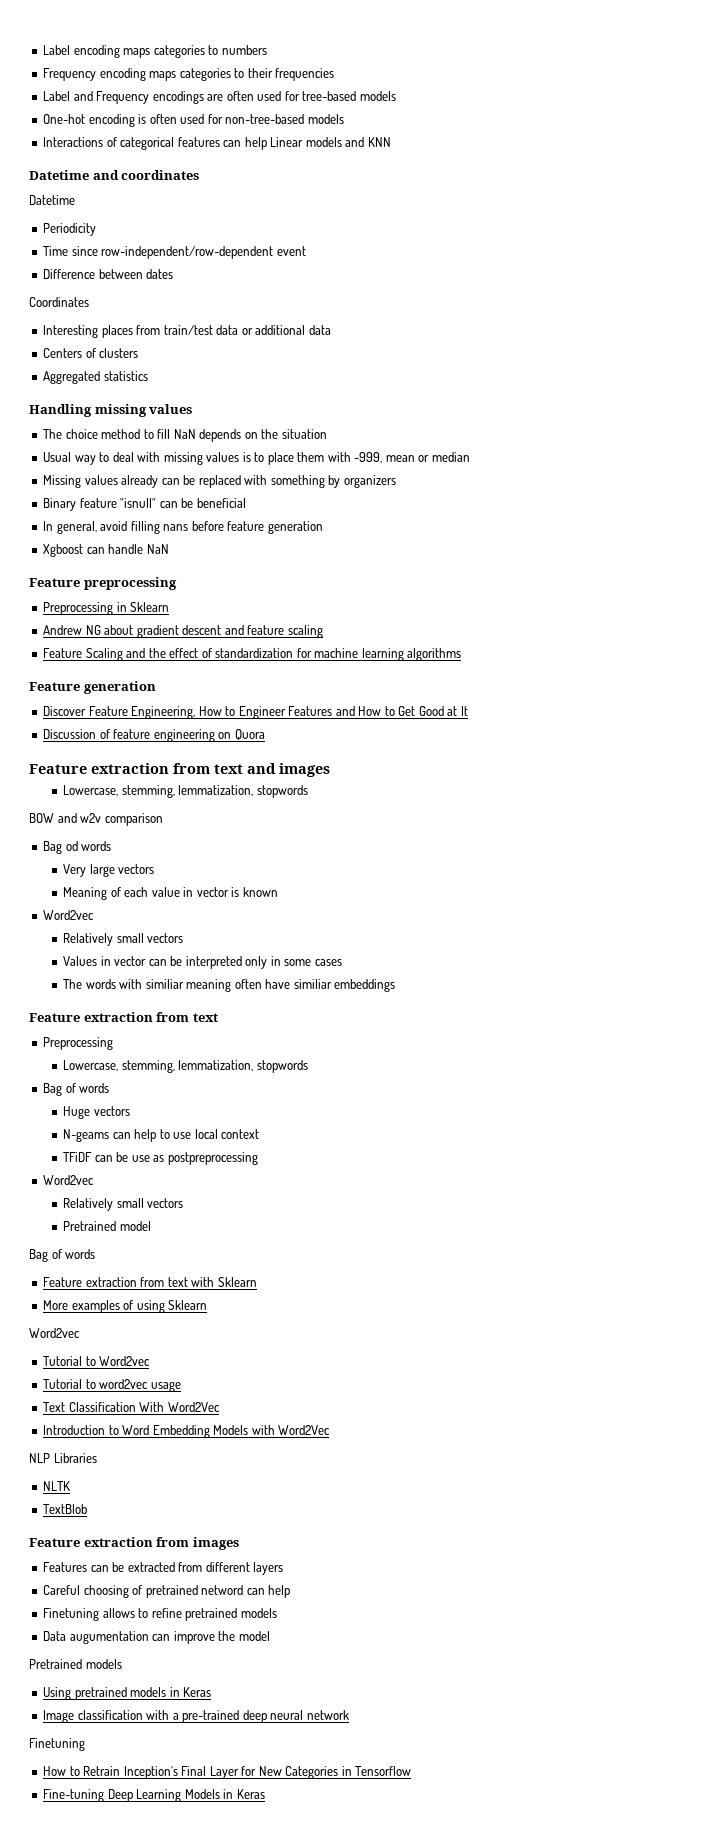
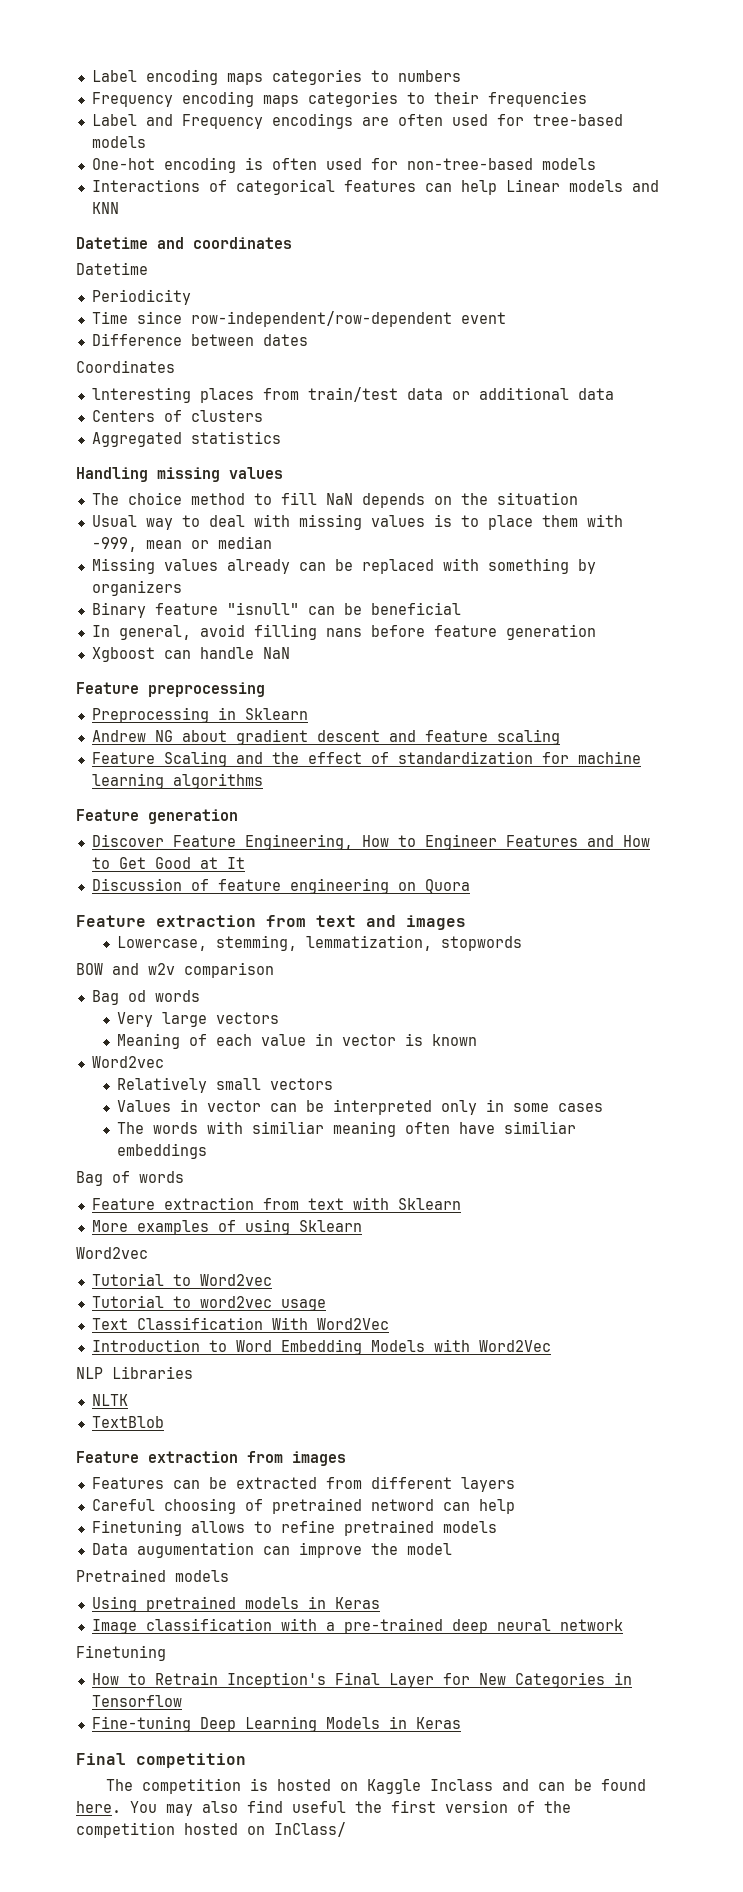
  The words with similiar meaning often have similiar embeddings
- Feature extraction from text
- Preprocessing
- Lowercase, stemming, lemmatization, stopwords
- Bag of words
- Huge vectors
- N-geams can help to use local context
- TFiDF can be use as postpreprocessing
- Word2vec
- Relatively small vectors
- Pretrained model
+ Final competition
+ The competition is hosted on Kaggle Inclass and can be found here. You may also find useful the first version of the competition hosted on InClass/

